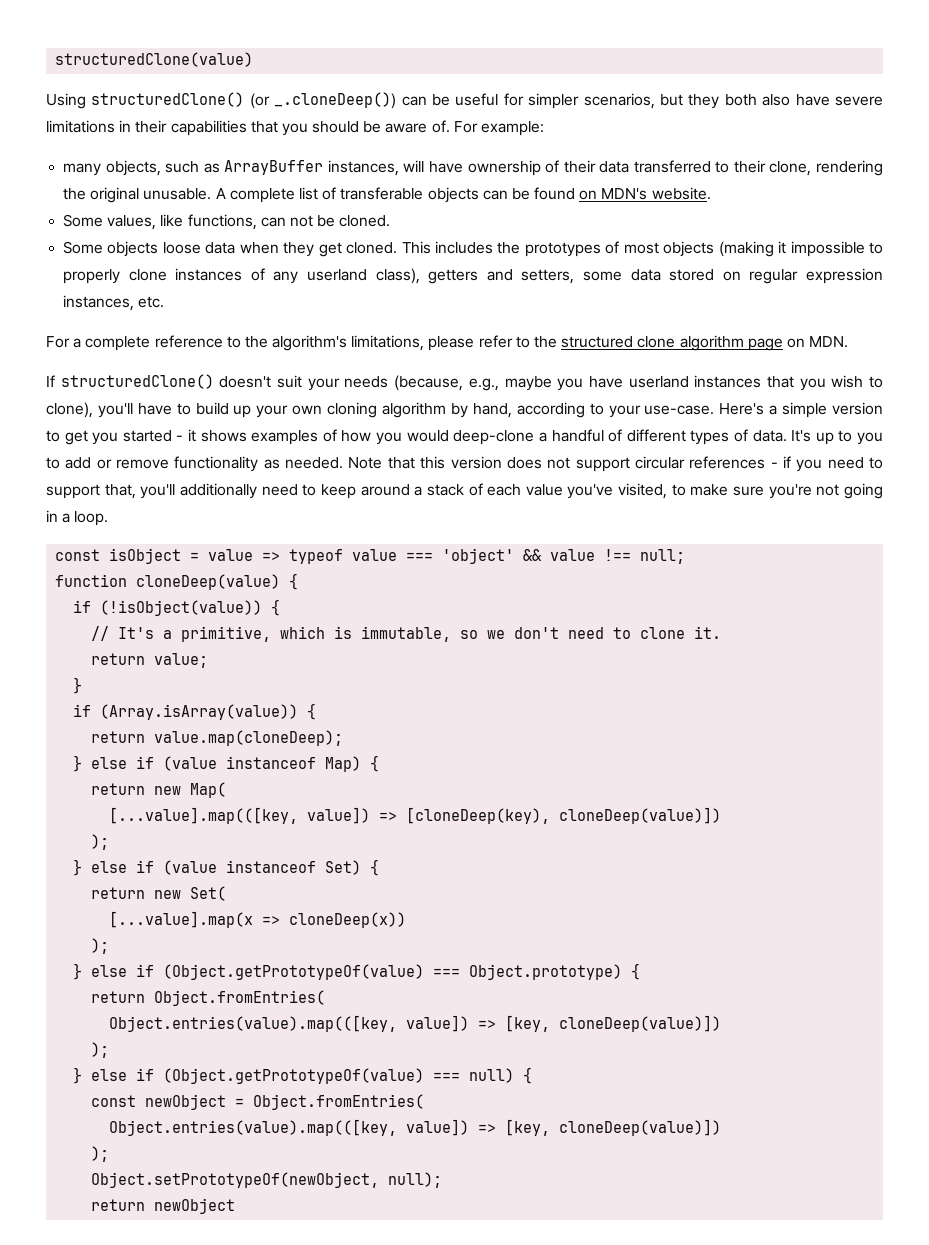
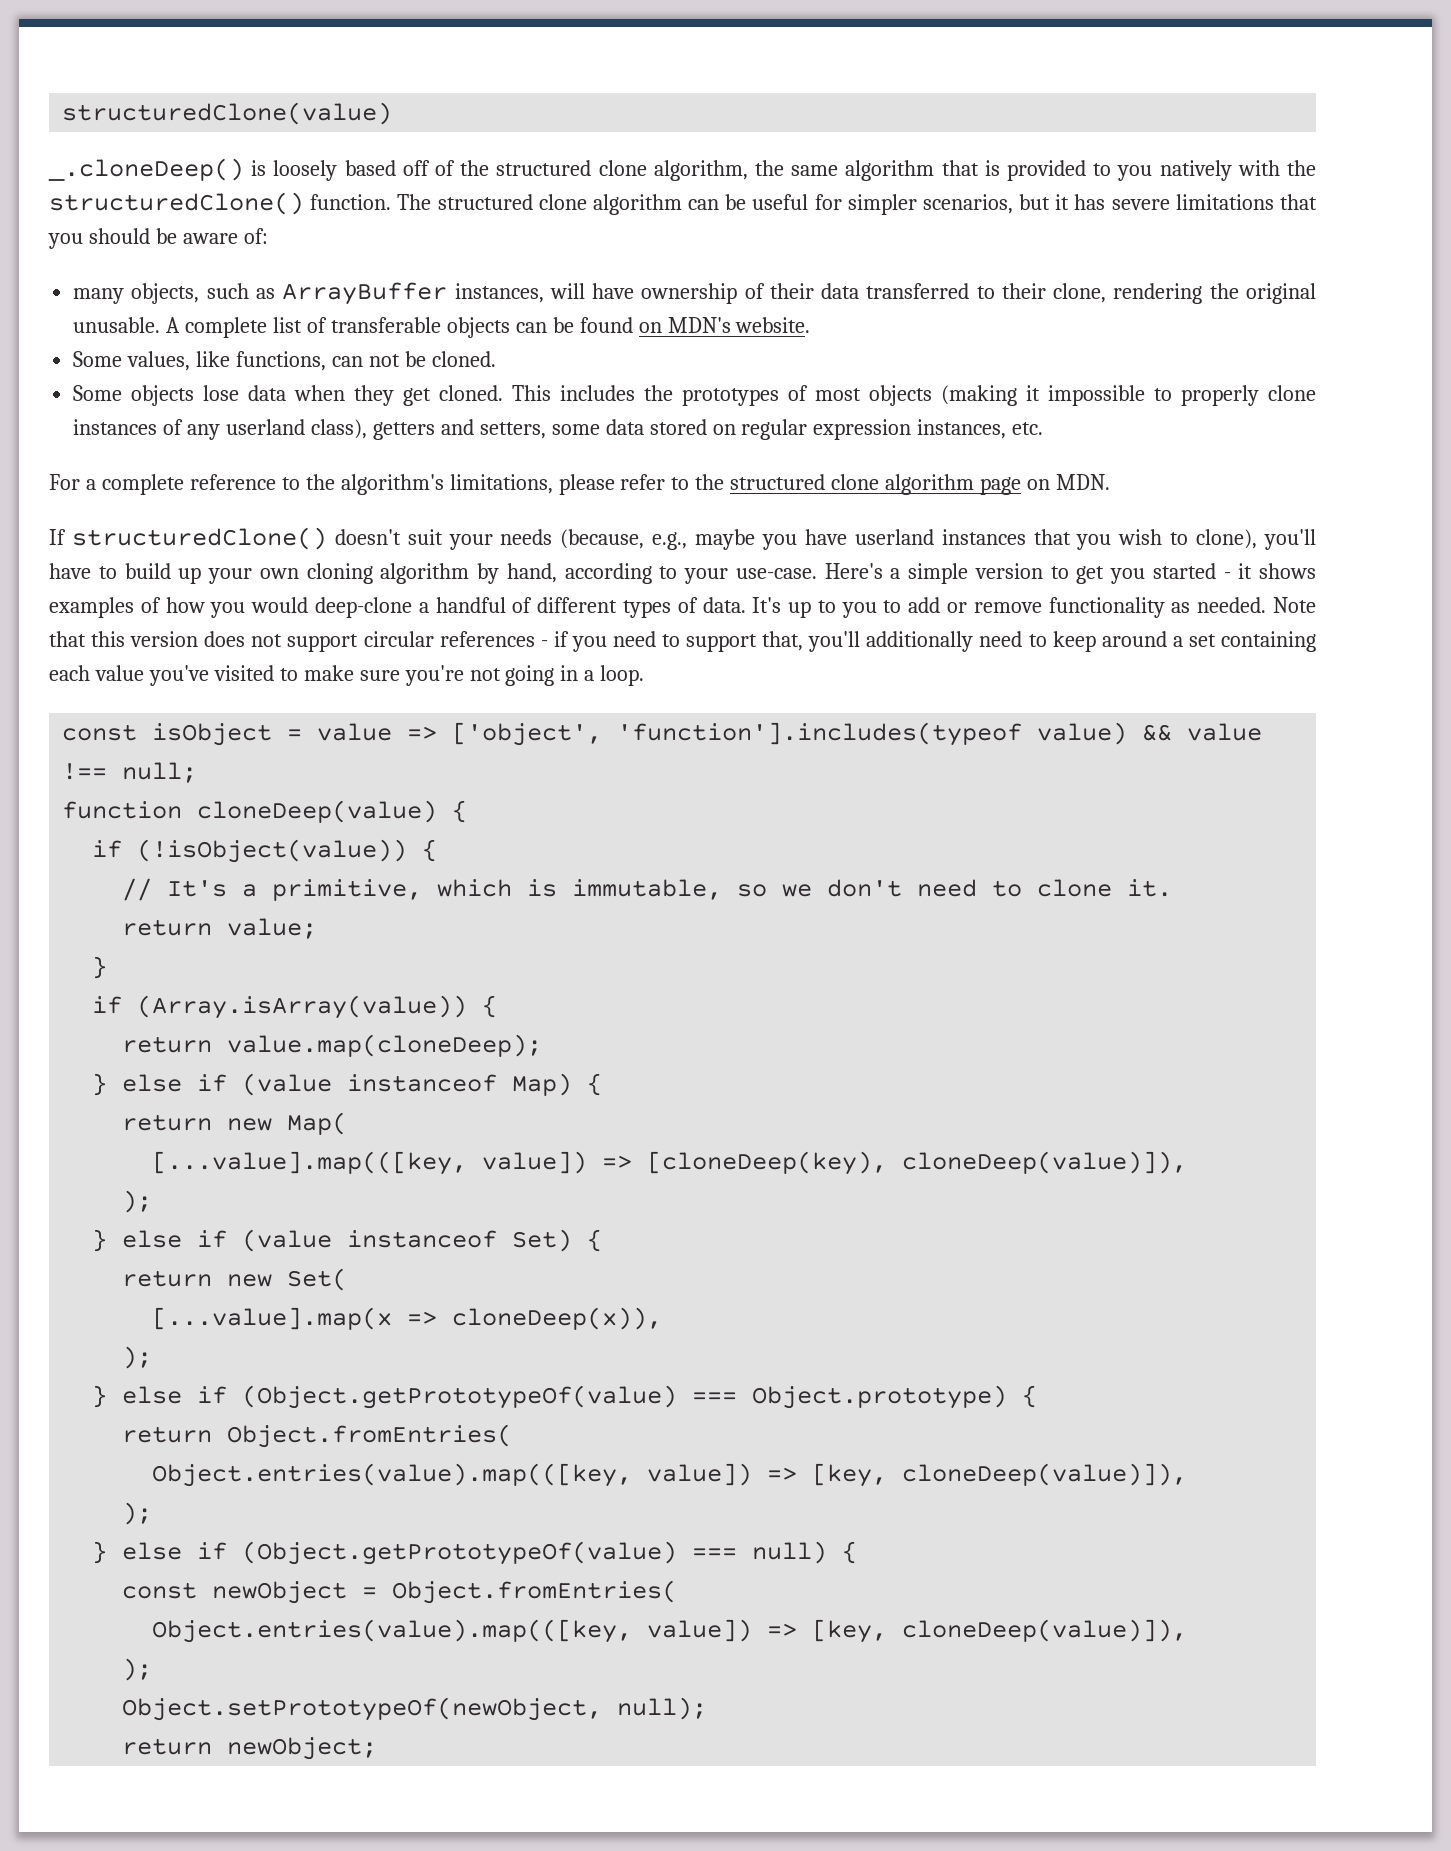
- Using structuredClone() (or _.cloneDeep()) can be useful for simpler scenarios, but they both also have severe limitations in their capabilities that you should be aware of. For example:
+ _.cloneDeep() is loosely based off of the structured clone algorithm, the same algorithm that is provided to you natively with the structuredClone() function. The structured clone algorithm can be useful for simpler scenarios, but it has severe limitations that you should be aware of:
- Some objects loose data when they get cloned.
+ Some objects lose data when they get cloned.
- Note that this version does not support circular references - if you need to support that, you'll additionally need to keep around a stack of each value you've visited, to make sure you're not going in a loop.
+ Note that this version does not support circular references - if you need to support that, you'll additionally need to keep around a set containing each value you've visited to make sure you're not going in a loop.
- const isObject = value => typeof value === 'object' && value !== null;
+ const isObject = value => ['object', 'function'].includes(typeof value) && value !== null;
- [...value].map(([key, value]) => [cloneDeep(key), cloneDeep(value)])
+ [...value].map(([key, value]) => [cloneDeep(key), cloneDeep(value)]),
- [...value].map(x => cloneDeep(x))
+ [...value].map(x => cloneDeep(x)),
  return Object.fromEntries(
- Object.entries(value).map(([key, value]) => [key, cloneDeep(value)])
+ Object.entries(value).map(([key, value]) => [key, cloneDeep(value)]),
  const newObject = Object.fromEntries(
- Object.entries(value).map(([key, value]) => [key, cloneDeep(value)])
+ Object.entries(value).map(([key, value]) => [key, cloneDeep(value)]),
- return newObject
+ return newObject;

